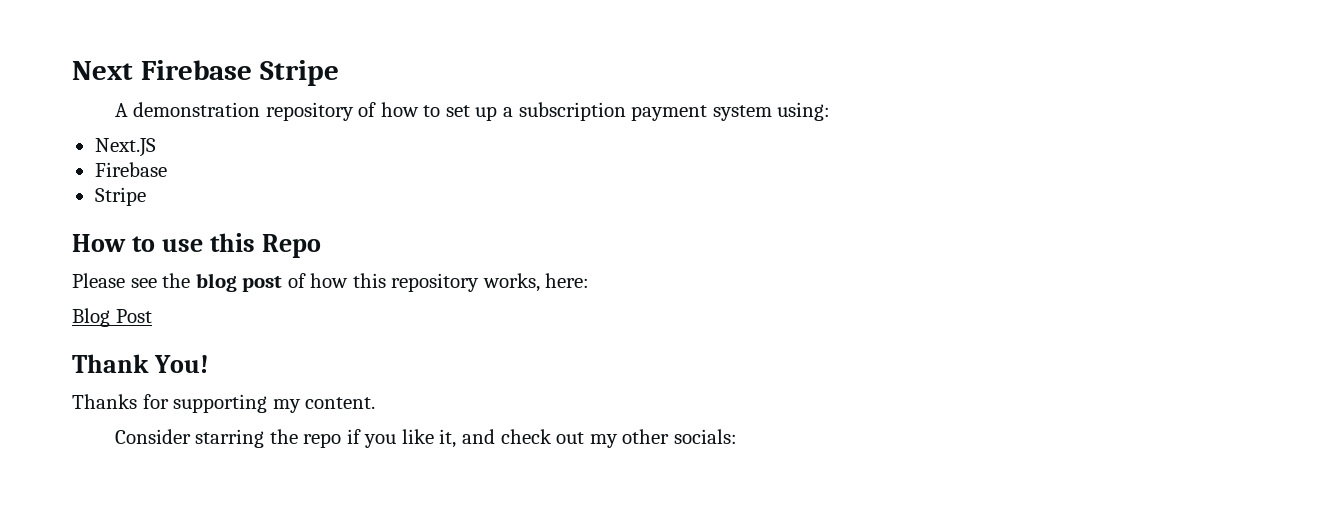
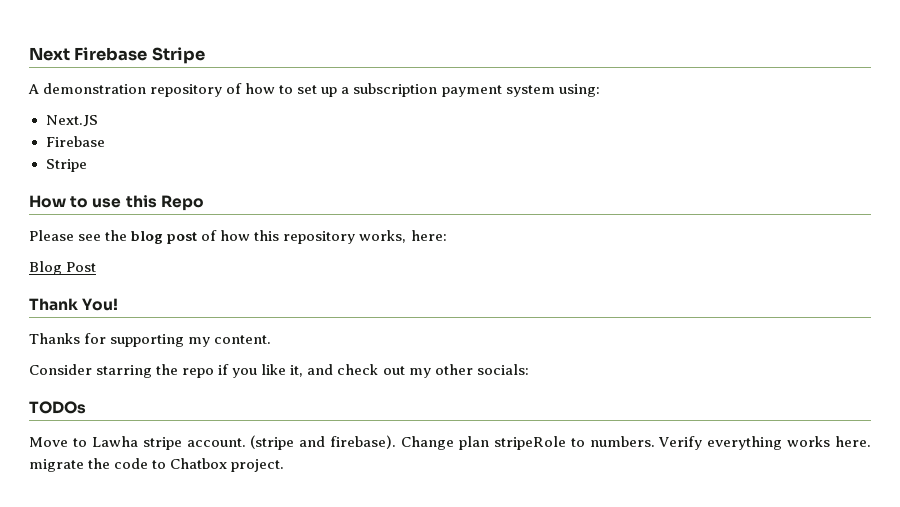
+ TODOs
+ Move to Lawha stripe account. (stripe and firebase). Change plan stripeRole to numbers. Verify everything works here. migrate the code to Chatbox project.

